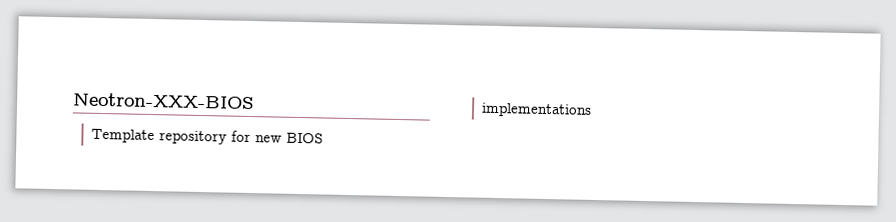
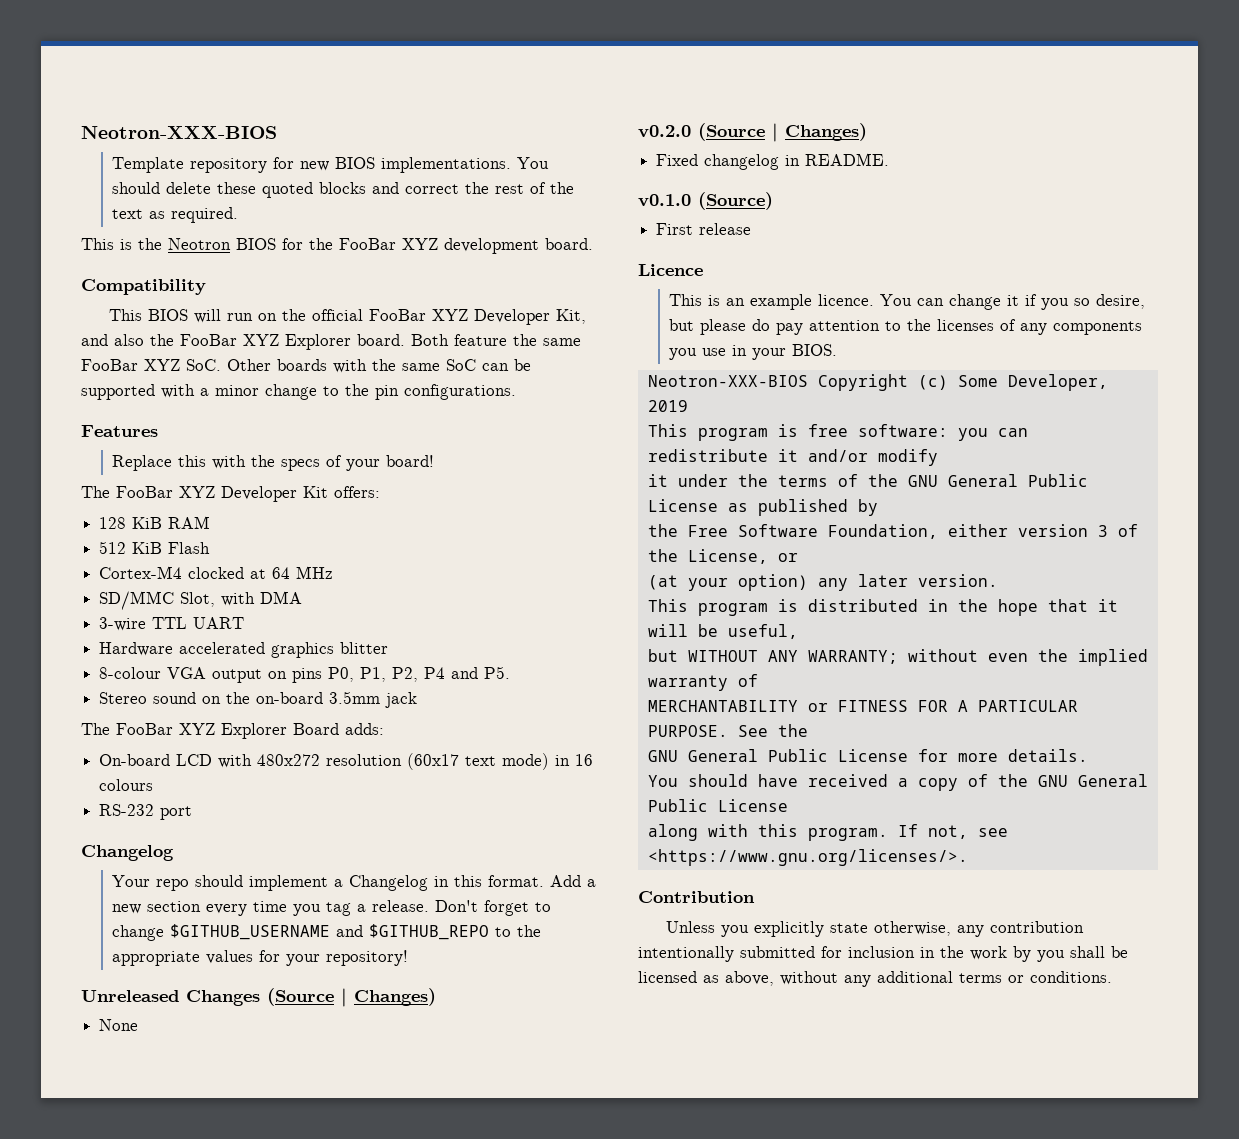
- Template repository for new BIOS implementations
+ Template repository for new BIOS implementations. You should delete these quoted blocks and correct the rest of the text as required.
+ This is the Neotron BIOS for the FooBar XYZ development board.
+ Compatibility
+ This BIOS will run on the official FooBar XYZ Developer Kit, and also the FooBar XYZ Explorer board. Both feature the same FooBar XYZ SoC. Other boards with the same SoC can be supported with a minor change to the pin configurations.
+ Features
+ Replace this with the specs of your board!
+ The FooBar XYZ Developer Kit offers:
+ 128 KiB RAM
+ 512 KiB Flash
+ Cortex-M4 clocked at 64 MHz
+ SD/MMC Slot, with DMA
+ 3-wire TTL UART
+ Hardware accelerated graphics blitter
+ 8-colour VGA output on pins P0, P1, P2, P4 and P5.
+ Stereo sound on the on-board 3.5mm jack
+ The FooBar XYZ Explorer Board adds:
+ On-board LCD with 480x272 resolution (60x17 text mode) in 16 colours
+ RS-232 port
+ Changelog
+ Your repo should implement a Changelog in this format. Add a new section every time you tag a release. Don't forget to change $GITHUB_USERNAME and $GITHUB_REPO to the appropriate values for your repository!
+ Unreleased Changes (Source | Changes)
+ None
+ v0.2.0 (Source | Changes)
+ Fixed changelog in README.
+ v0.1.0 (Source)
+ First release
+ Licence
+ This is an example licence. You can change it if you so desire, but please do pay attention to the licenses of any components you use in your BIOS.
+ Neotron-XXX-BIOS Copyright (c) Some Developer, 2019
+ This program is free software: you can redistribute it and/or modify
+ it under the terms of the GNU General Public License as published by
+ the Free Software Foundation, either version 3 of the License, or
+ (at your option) any later version.
+ This program is distributed in the hope that it will be useful,
+ but WITHOUT ANY WARRANTY; without even the implied warranty of
+ MERCHANTABILITY or FITNESS FOR A PARTICULAR PURPOSE. See the
+ GNU General Public License for more details.
+ You should have received a copy of the GNU General Public License
+ along with this program. If not, see <https://www.gnu.org/licenses/>.
+ Contribution
+ Unless you explicitly state otherwise, any contribution intentionally submitted for inclusion in the work by you shall be licensed as above, without any additional terms or conditions.

